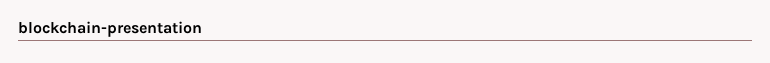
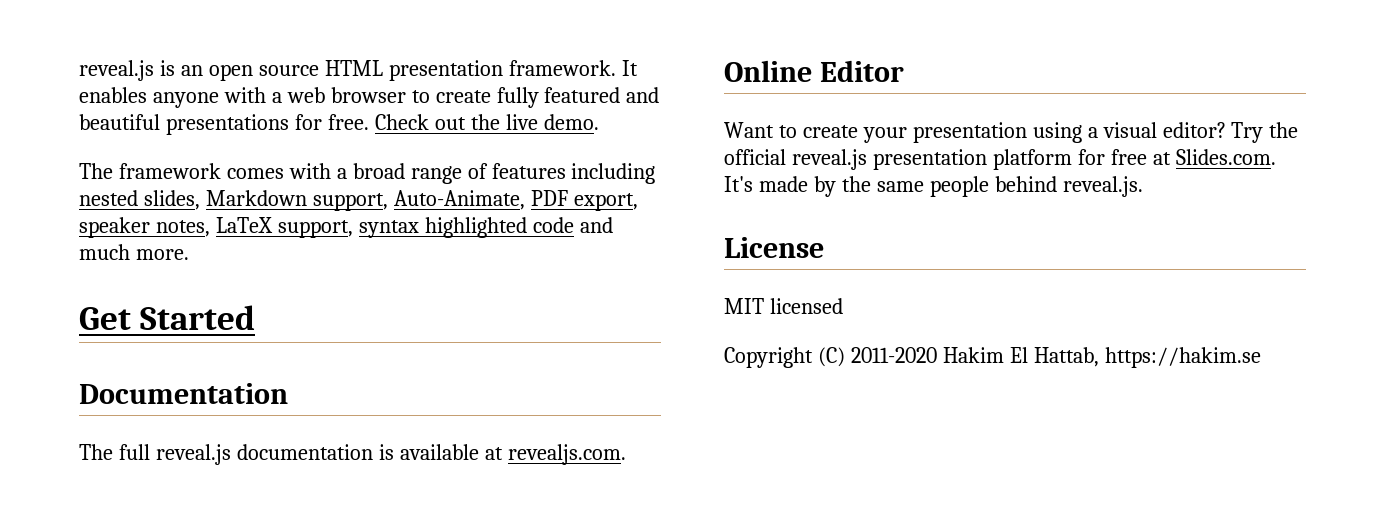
- blockchain-presentation
+ reveal.js is an open source HTML presentation framework. It enables anyone with a web browser to create fully featured and beautiful presentations for free. Check out the live demo.
+ The framework comes with a broad range of features including nested slides, Markdown support, Auto-Animate, PDF export, speaker notes, LaTeX support, syntax highlighted code and much more.
+ Get Started
+ Documentation
+ The full reveal.js documentation is available at revealjs.com.
+ Online Editor
+ Want to create your presentation using a visual editor? Try the official reveal.js presentation platform for free at Slides.com. It's made by the same people behind reveal.js.
+ License
+ MIT licensed
+ Copyright (C) 2011-2020 Hakim El Hattab, https://hakim.se

